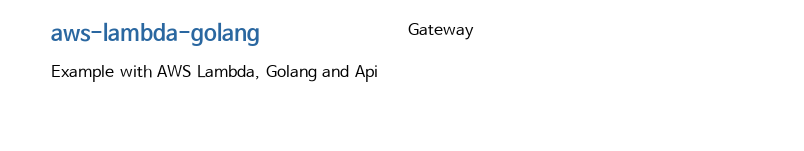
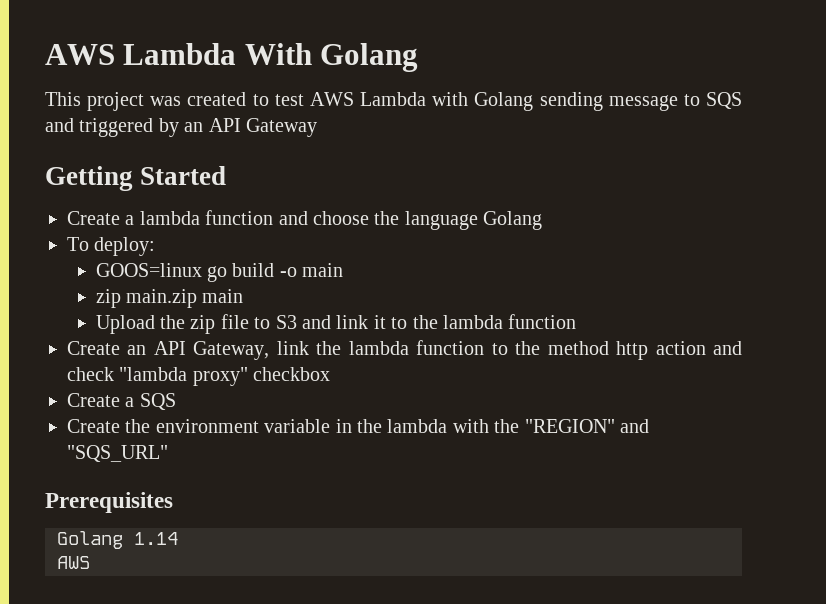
- aws-lambda-golang
- Example with AWS Lambda, Golang and Api Gateway
+ AWS Lambda With Golang
+ This project was created to test AWS Lambda with Golang sending message to SQS and triggered by an API Gateway
+ Getting Started
+ Create a lambda function and choose the language Golang
+ To deploy:
+ GOOS=linux go build -o main
+ zip main.zip main
+ Upload the zip file to S3 and link it to the lambda function
+ Create an API Gateway, link the lambda function to the method http action and check "lambda proxy" checkbox
+ Create a SQS
+ Create the environment variable in the lambda with the "REGION" and "SQS_URL"
+ Prerequisites
+ Golang 1.14
+ AWS

